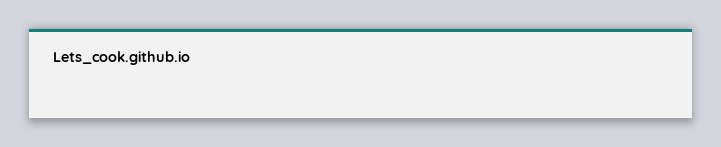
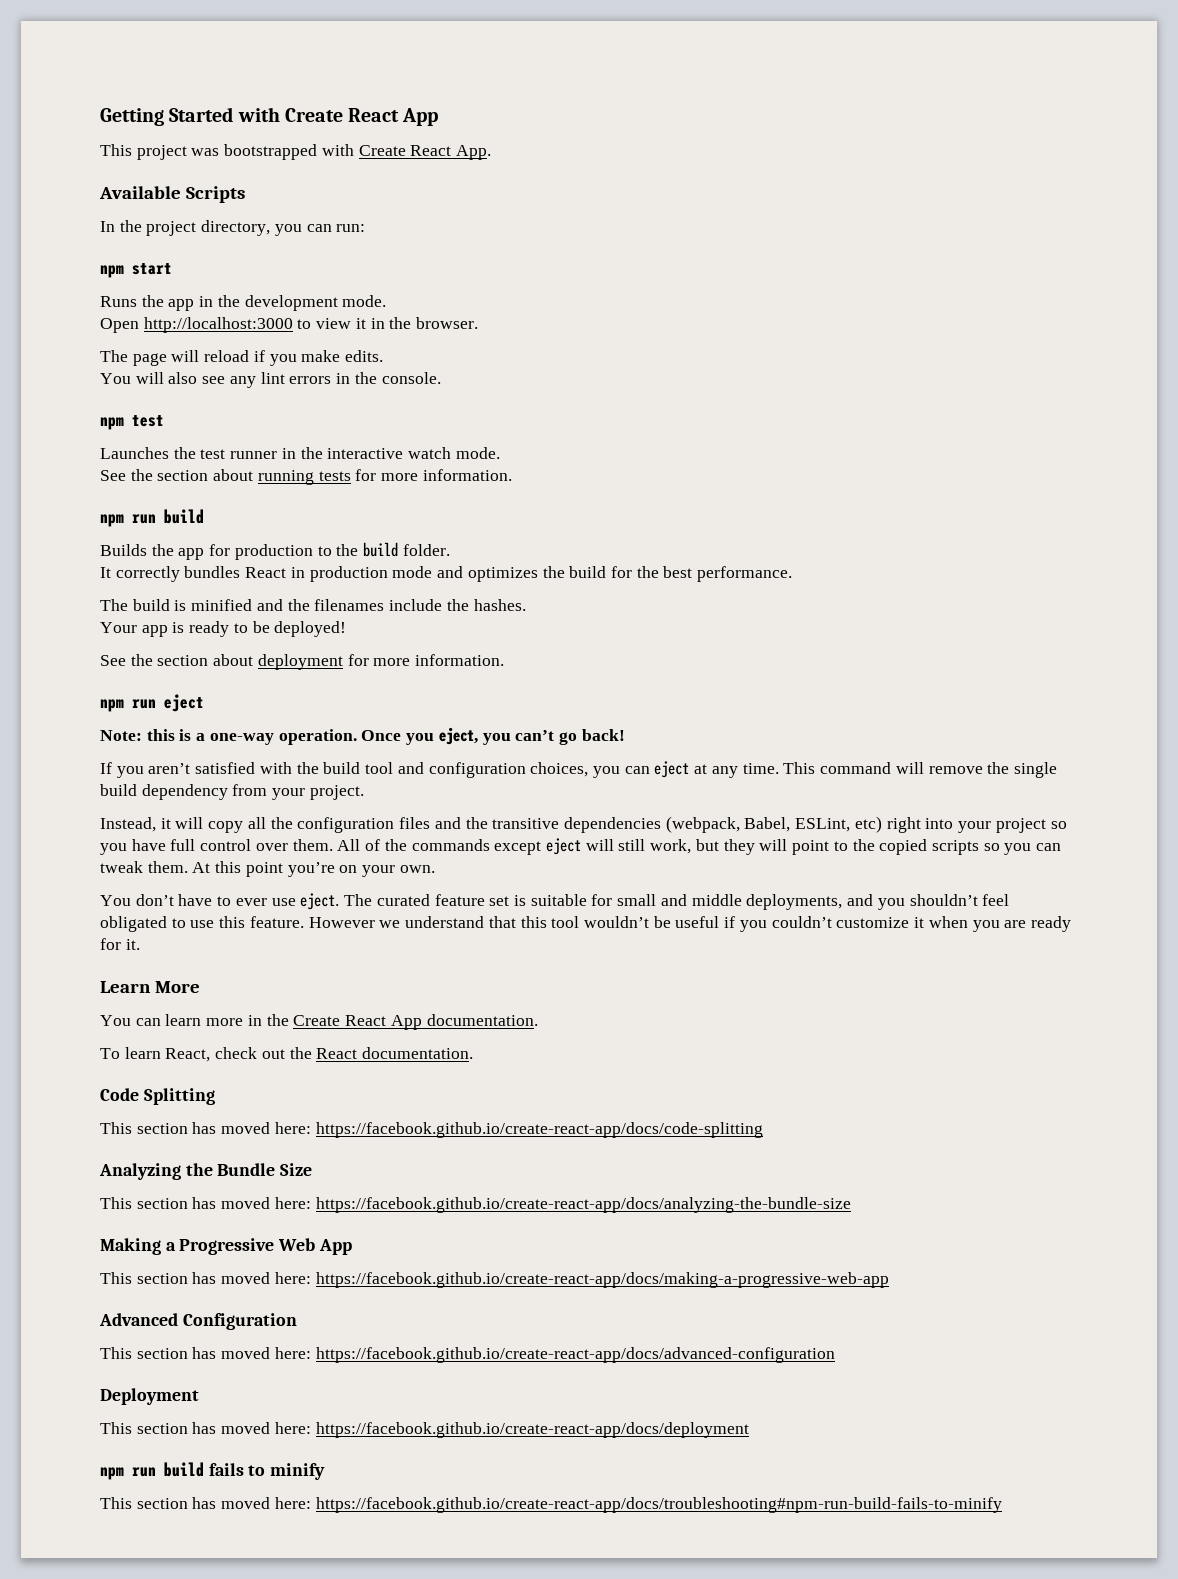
- Lets_cook.github.io
+ Getting Started with Create React App
+ This project was bootstrapped with Create React App.
+ Available Scripts
+ In the project directory, you can run:
+ npm start
+ Runs the app in the development mode.
+ Open http://localhost:3000 to view it in the browser.
+ The page will reload if you make edits.
+ You will also see any lint errors in the console.
+ npm test
+ Launches the test runner in the interactive watch mode.
+ See the section about running tests for more information.
+ npm run build
+ Builds the app for production to the build folder.
+ It correctly bundles React in production mode and optimizes the build for the best performance.
+ The build is minified and the filenames include the hashes.
+ Your app is ready to be deployed!
+ See the section about deployment for more information.
+ npm run eject
+ Note: this is a one-way operation. Once you eject, you can’t go back!
+ If you aren’t satisfied with the build tool and configuration choices, you can eject at any time. This command will remove the single build dependency from your project.
+ Instead, it will copy all the configuration files and the transitive dependencies (webpack, Babel, ESLint, etc) right into your project so you have full control over them. All of the commands except eject will still work, but they will point to the copied scripts so you can tweak them. At this point you’re on your own.
+ You don’t have to ever use eject. The curated feature set is suitable for small and middle deployments, and you shouldn’t feel obligated to use this feature. However we understand that this tool wouldn’t be useful if you couldn’t customize it when you are ready for it.
+ Learn More
+ You can learn more in the Create React App documentation.
+ To learn React, check out the React documentation.
+ Code Splitting
+ This section has moved here: https://facebook.github.io/create-react-app/docs/code-splitting
+ Analyzing the Bundle Size
+ This section has moved here: https://facebook.github.io/create-react-app/docs/analyzing-the-bundle-size
+ Making a Progressive Web App
+ This section has moved here: https://facebook.github.io/create-react-app/docs/making-a-progressive-web-app
+ Advanced Configuration
+ This section has moved here: https://facebook.github.io/create-react-app/docs/advanced-configuration
+ Deployment
+ This section has moved here: https://facebook.github.io/create-react-app/docs/deployment
+ npm run build fails to minify
+ This section has moved here: https://facebook.github.io/create-react-app/docs/troubleshooting#npm-run-build-fails-to-minify

